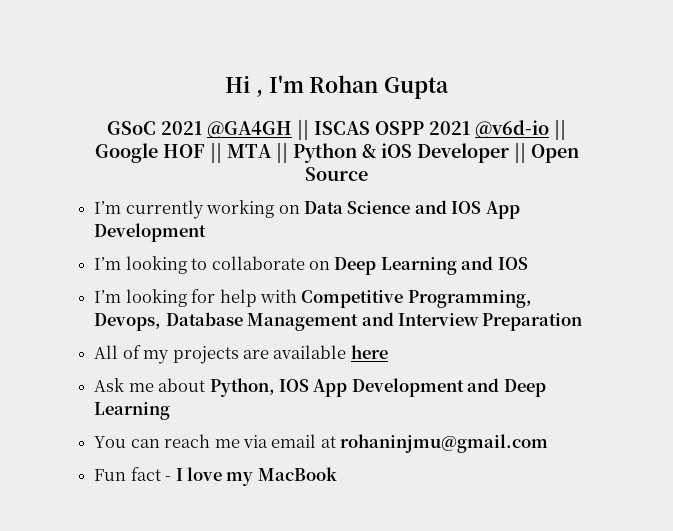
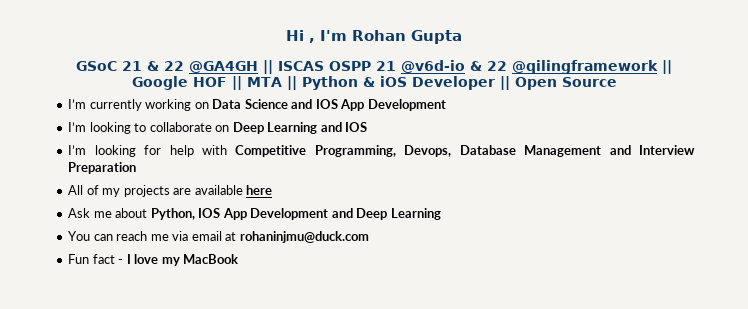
- GSoC 2021 @GA4GH || ISCAS OSPP 2021 @v6d-io || Google HOF || MTA || Python & iOS Developer || Open Source
+ GSoC 21 & 22 @GA4GH || ISCAS OSPP 21 @v6d-io & 22 @qilingframework || Google HOF || MTA || Python & iOS Developer || Open Source
- You can reach me via email at rohaninjmu@gmail.com
+ You can reach me via email at rohaninjmu@duck.com

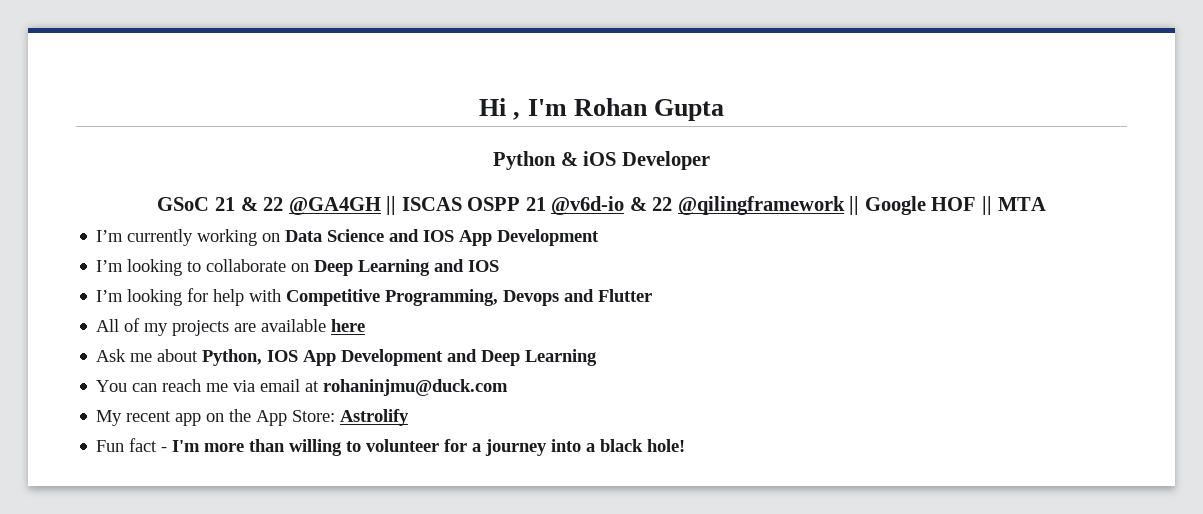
+ Python & iOS Developer
- GSoC 21 & 22 @GA4GH || ISCAS OSPP 21 @v6d-io & 22 @qilingframework || Google HOF || MTA || Python & iOS Developer || Open Source
+ GSoC 21 & 22 @GA4GH || ISCAS OSPP 21 @v6d-io & 22 @qilingframework || Google HOF || MTA
- I’m looking for help with Competitive Programming, Devops, Database Management and Interview Preparation
+ I’m looking for help with Competitive Programming, Devops and Flutter
- Fun fact - I love my MacBook
+ My recent app on the App Store: Astrolify
+ Fun fact - I'm more than willing to volunteer for a journey into a black hole!

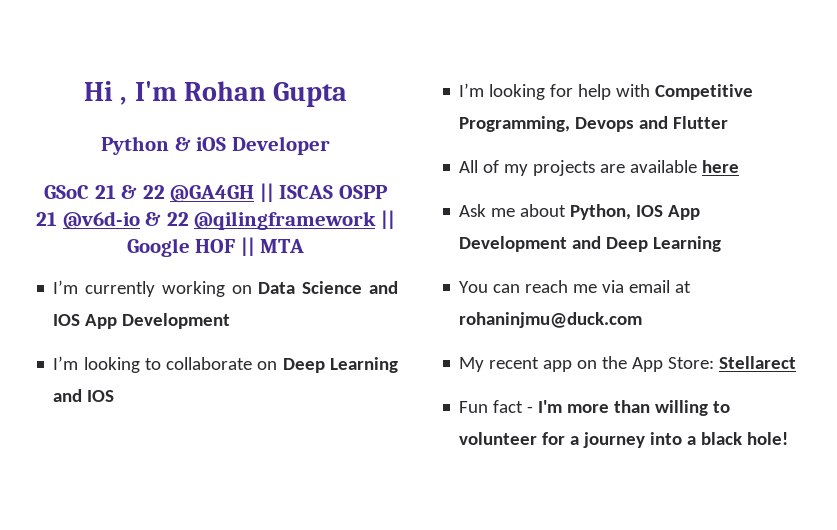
- My recent app on the App Store: Astrolify
+ My recent app on the App Store: Stellarect

